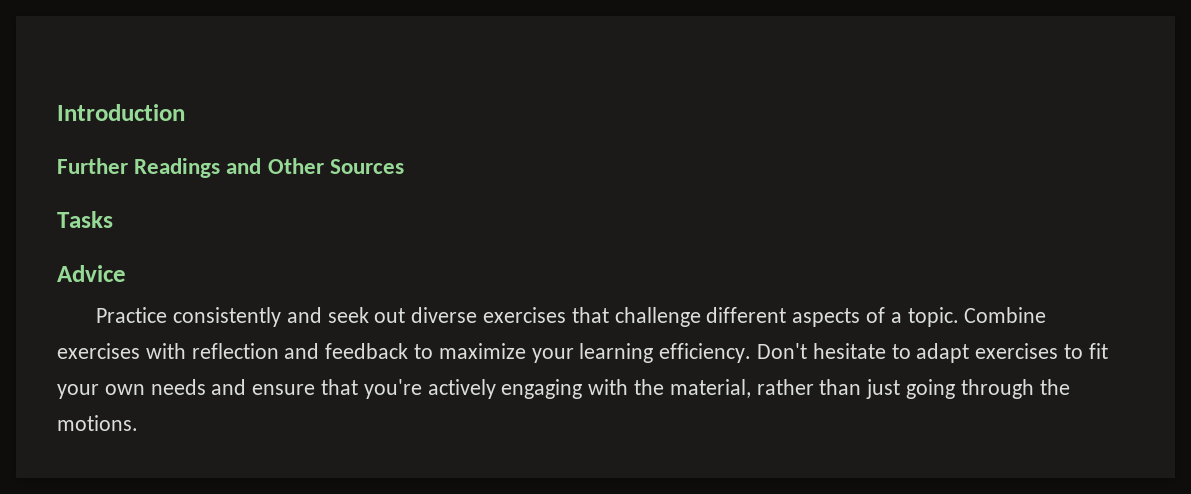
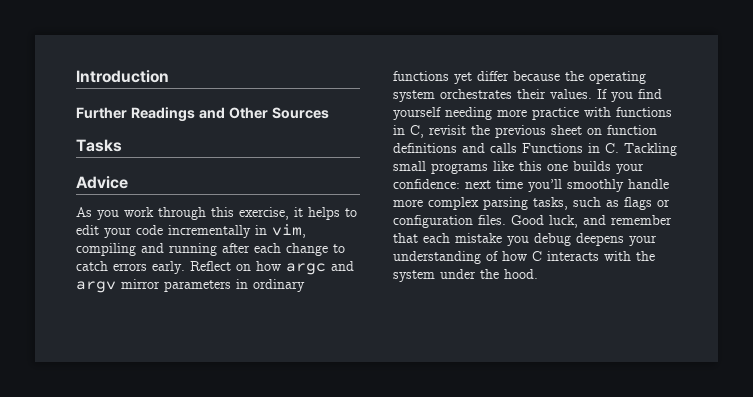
- Practice consistently and seek out diverse exercises that challenge different aspects of a topic. Combine exercises with reflection and feedback to maximize your learning efficiency. Don't hesitate to adapt exercises to fit your own needs and ensure that you're actively engaging with the material, rather than just going through the motions.
+ As you work through this exercise, it helps to edit your code incrementally in vim, compiling and running after each change to catch errors early. Reflect on how argc and argv mirror parameters in ordinary functions yet differ because the operating system orchestrates their values. If you find yourself needing more practice with functions in C, revisit the previous sheet on function definitions and calls Functions in C. Tackling small programs like this one builds your confidence: next time you’ll smoothly handle more complex parsing tasks, such as flags or configuration files. Good luck, and remember that each mistake you debug deepens your understanding of how C interacts with the system under the hood.

